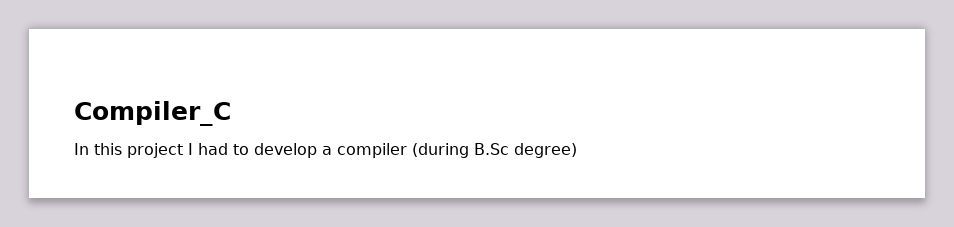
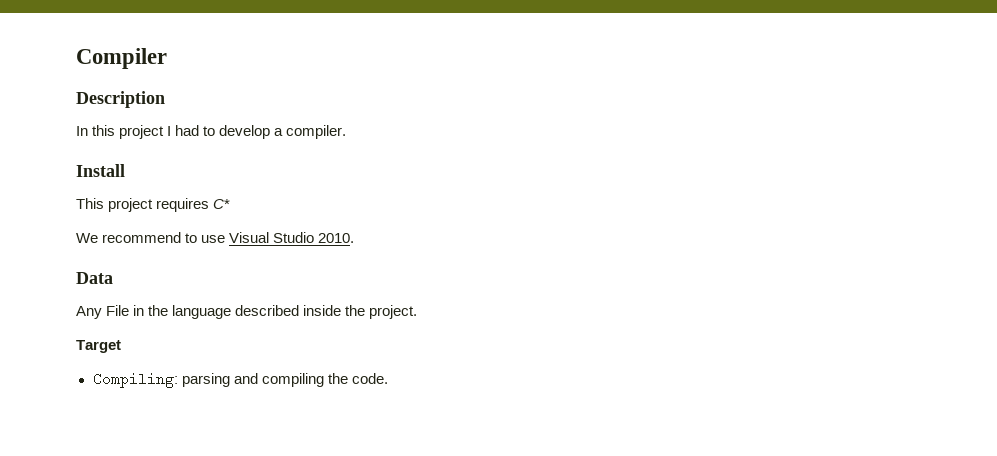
- Compiler_C
+ Compiler
+ Description
- In this project I had to develop a compiler (during B.Sc degree)
+ In this project I had to develop a compiler.
+ Install
+ This project requires C*
+ We recommend to use Visual Studio 2010.
+ Data
+ Any File in the language described inside the project.
+ Target
+ Compiling: parsing and compiling the code.

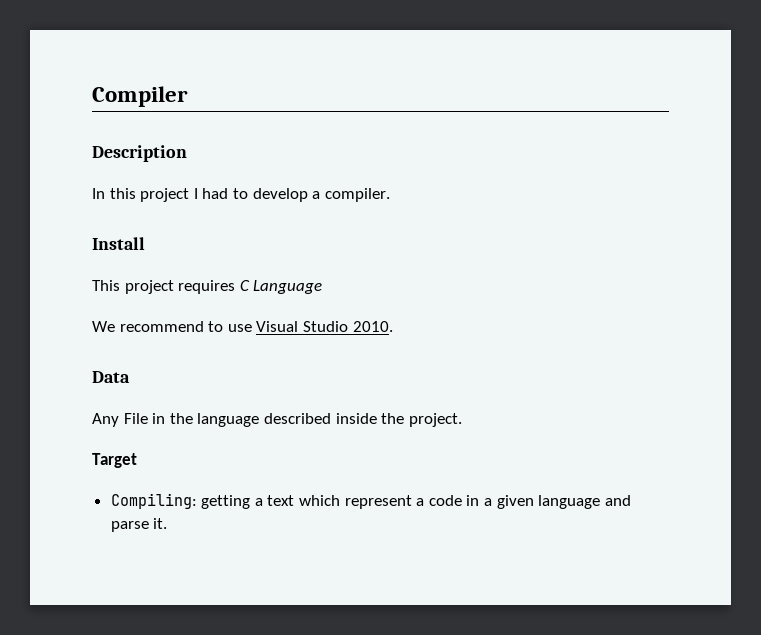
- This project requires C*
+ This project requires C Language
- Compiling: parsing and compiling the code.
+ Compiling: getting a text which represent a code in a given language and parse it.

